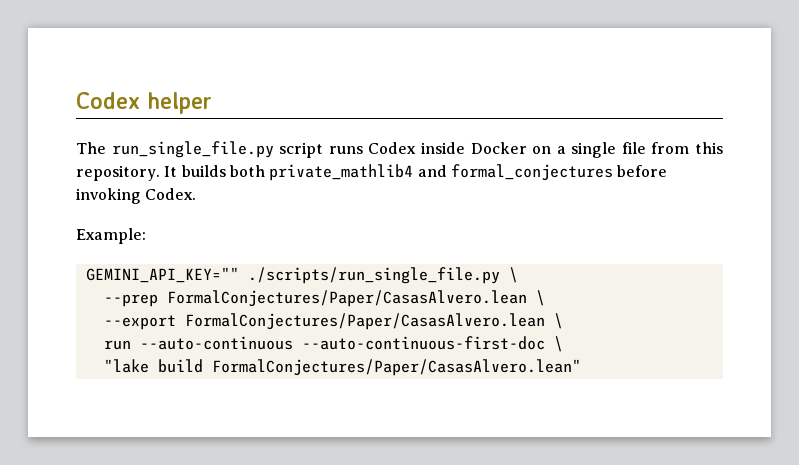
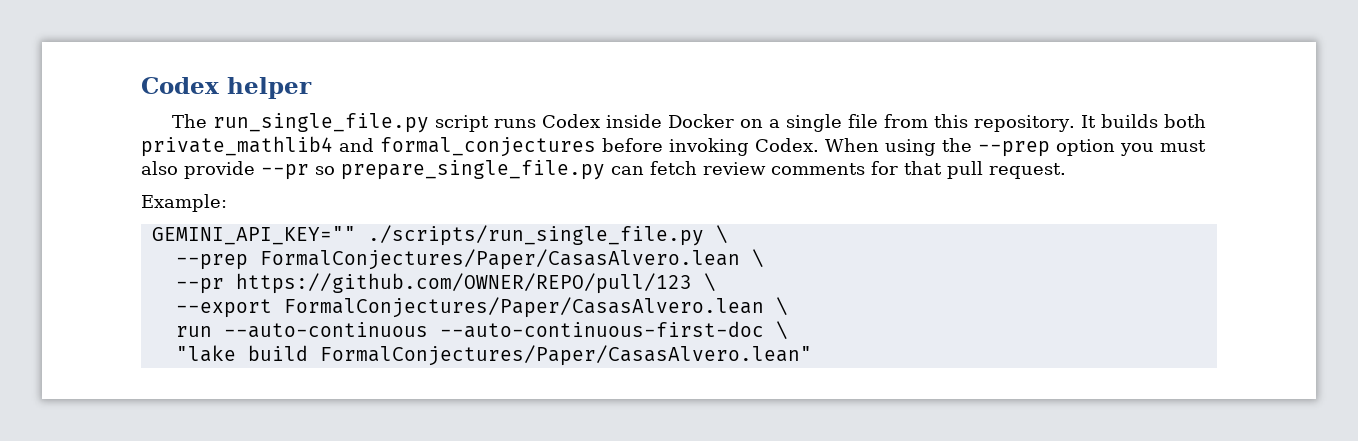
+ When using the --prep option you must also provide --pr so prepare_single_file.py can fetch review comments for that pull request.
+ --pr https://github.com/OWNER/REPO/pull/123 \

